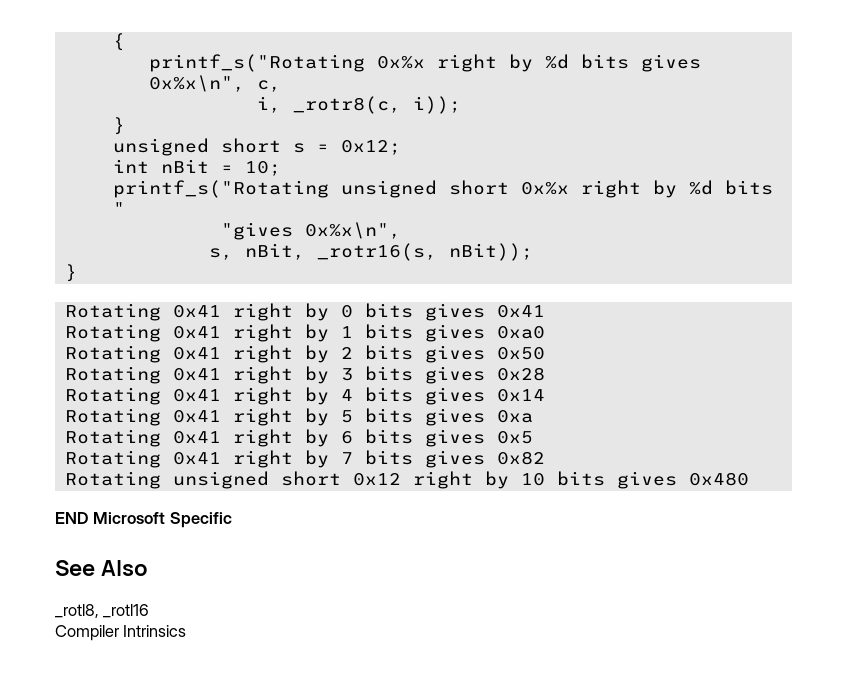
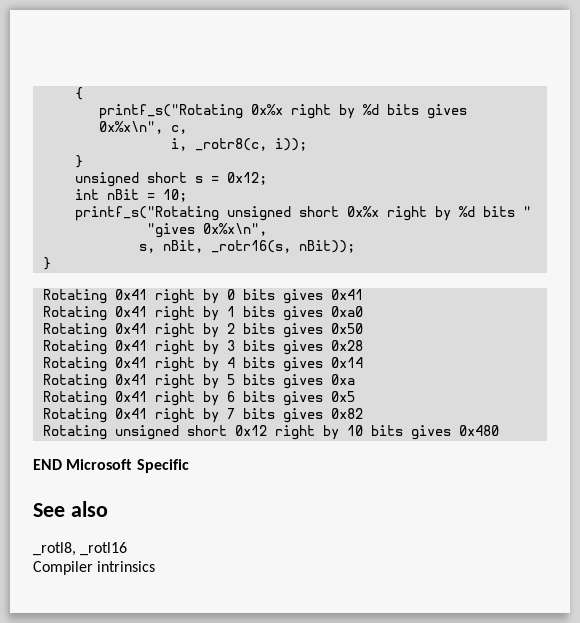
- See Also
+ See also
- Compiler Intrinsics
+ Compiler intrinsics

